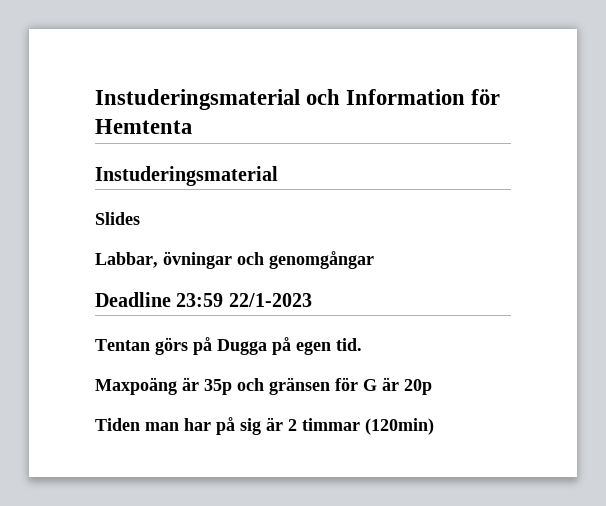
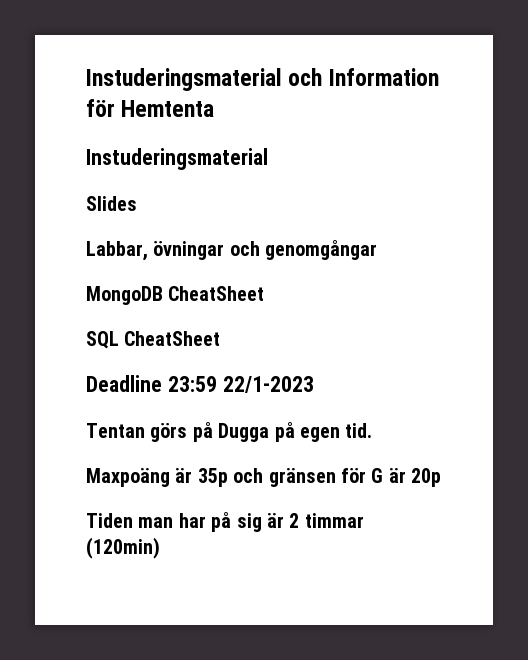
+ MongoDB CheatSheet
+ SQL CheatSheet

